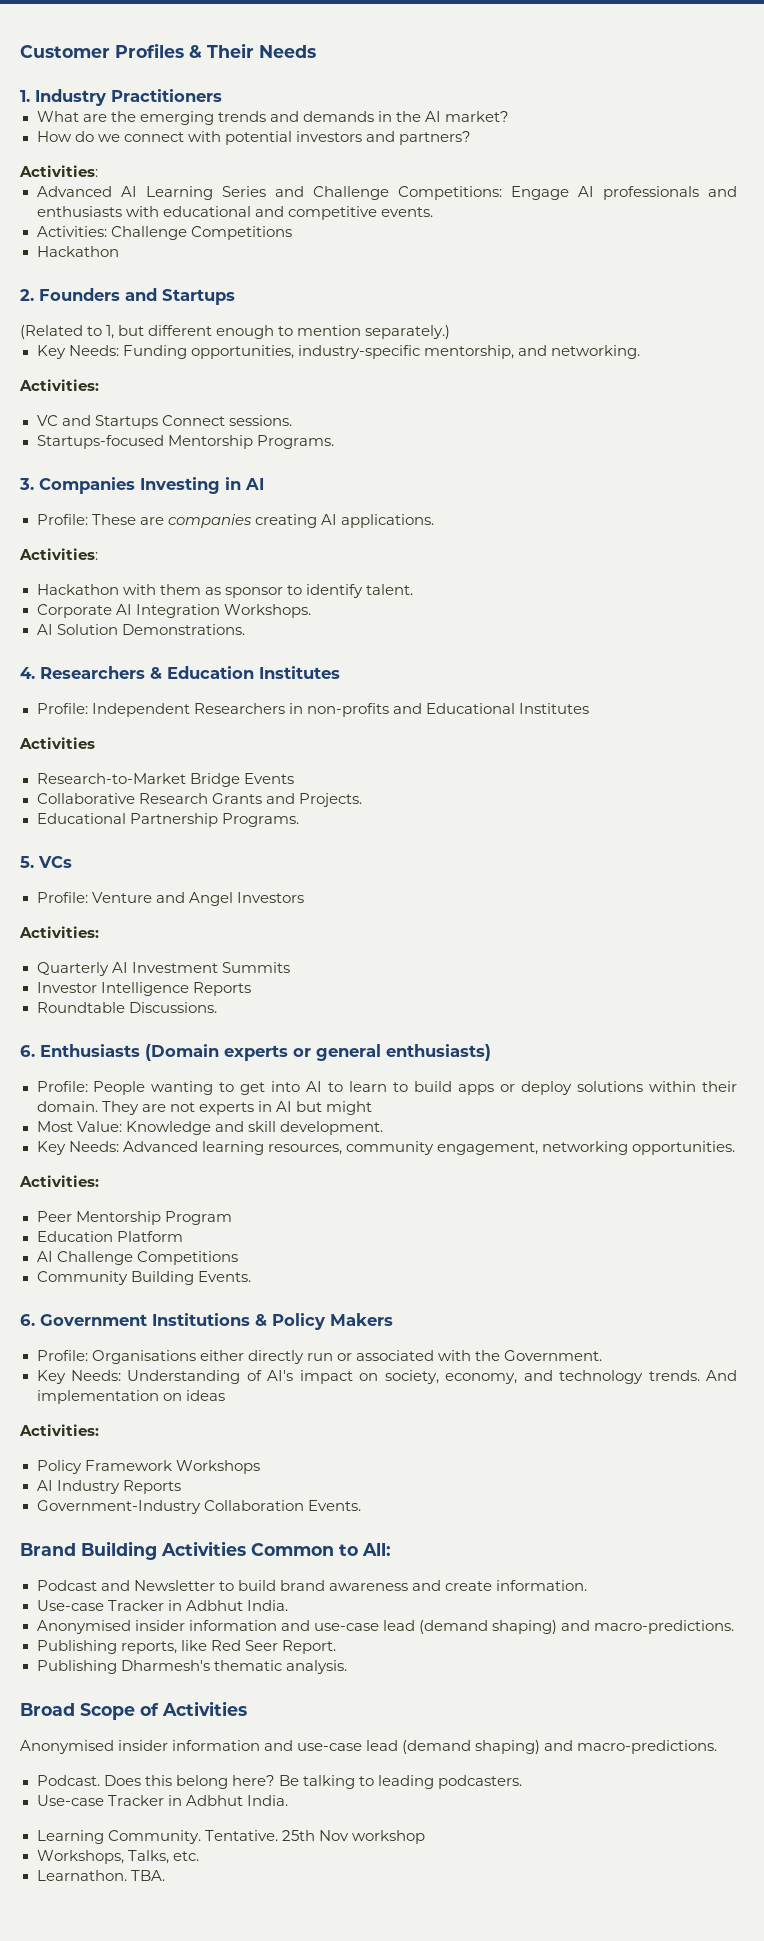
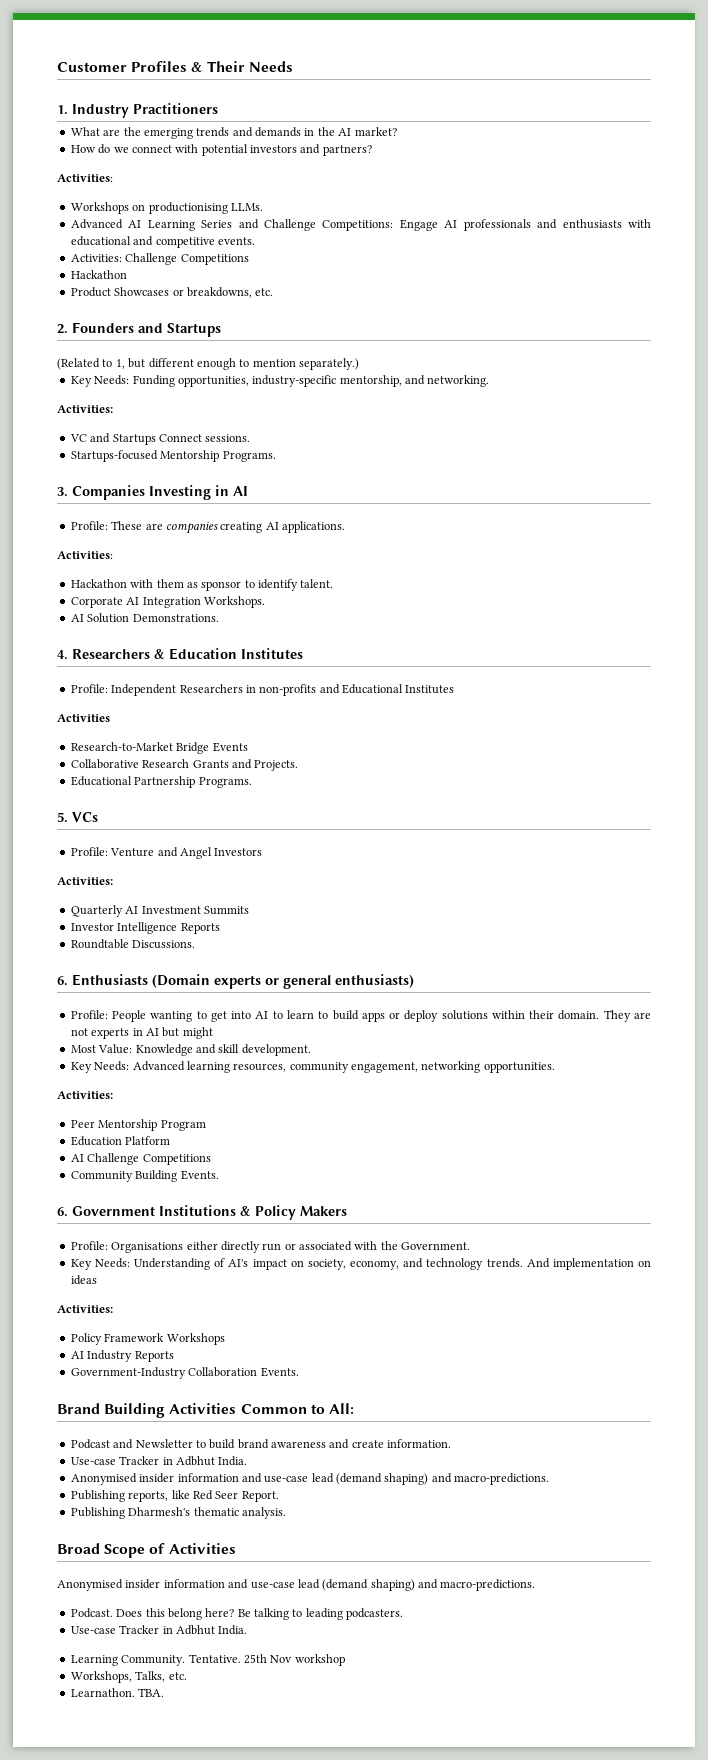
+ Workshops on productionising LLMs.
+ Product Showcases or breakdowns, etc.

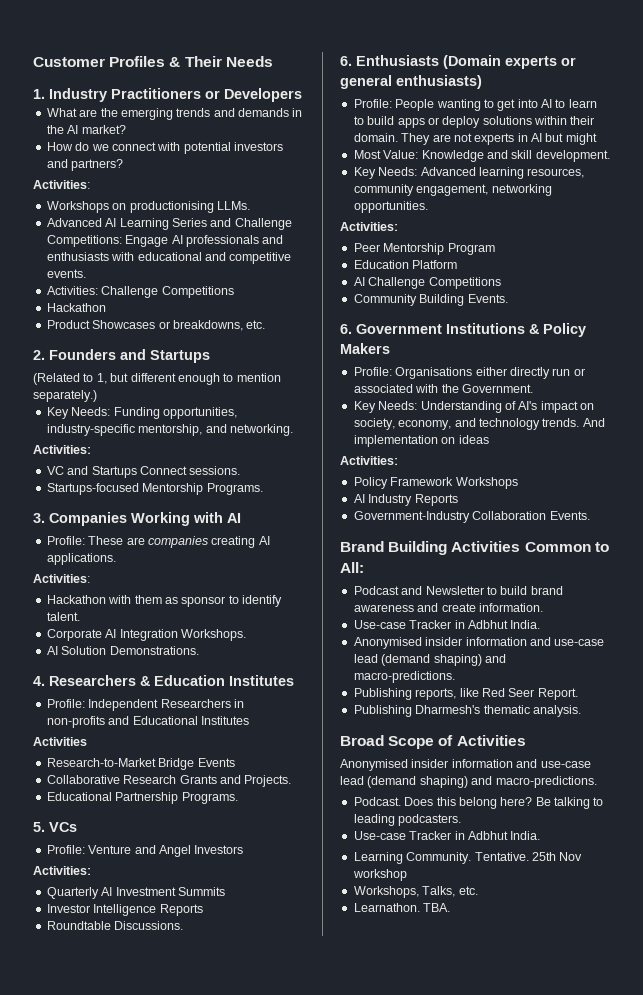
- 1. Industry Practitioners
+ 1. Industry Practitioners or Developers
- 3. Companies Investing in AI
+ 3. Companies Working with AI

